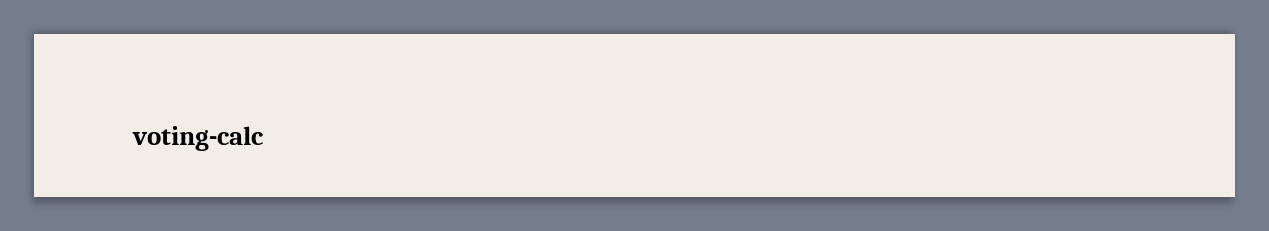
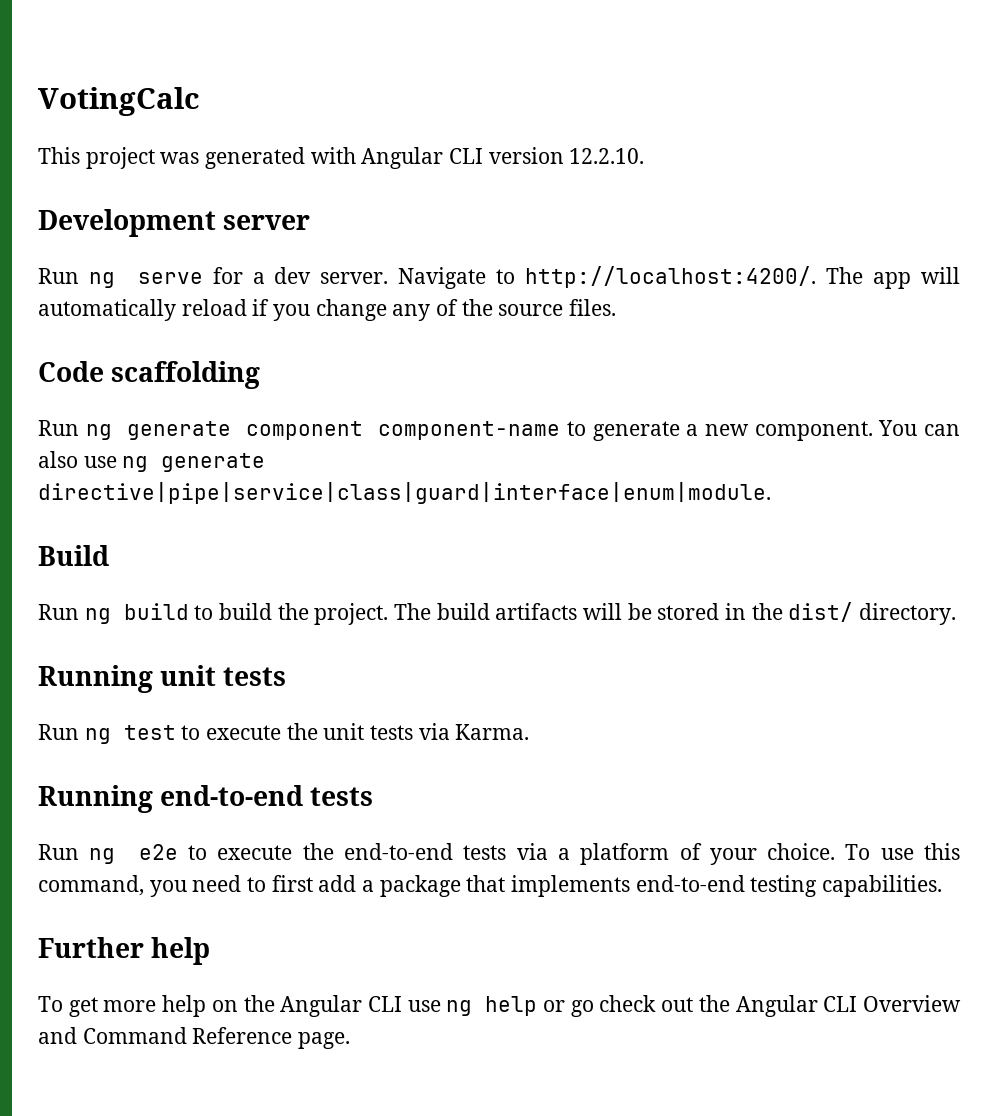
- voting-calc
+ VotingCalc
+ This project was generated with Angular CLI version 12.2.10.
+ Development server
+ Run ng serve for a dev server. Navigate to http://localhost:4200/. The app will automatically reload if you change any of the source files.
+ Code scaffolding
+ Run ng generate component component-name to generate a new component. You can also use ng generate directive|pipe|service|class|guard|interface|enum|module.
+ Build
+ Run ng build to build the project. The build artifacts will be stored in the dist/ directory.
+ Running unit tests
+ Run ng test to execute the unit tests via Karma.
+ Running end-to-end tests
+ Run ng e2e to execute the end-to-end tests via a platform of your choice. To use this command, you need to first add a package that implements end-to-end testing capabilities.
+ Further help
+ To get more help on the Angular CLI use ng help or go check out the Angular CLI Overview and Command Reference page.

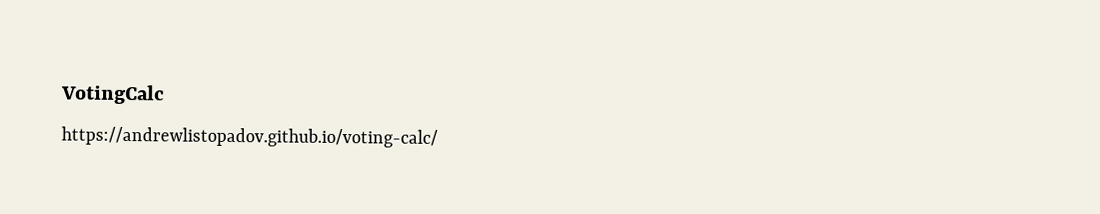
- This project was generated with Angular CLI version 12.2.10.
- Development server
- Run ng serve for a dev server. Navigate to http://localhost:4200/. The app will automatically reload if you change any of the source files.
- Code scaffolding
- Run ng generate component component-name to generate a new component. You can also use ng generate directive|pipe|service|class|guard|interface|enum|module.
- Build
- Run ng build to build the project. The build artifacts will be stored in the dist/ directory.
- Running unit tests
- Run ng test to execute the unit tests via Karma.
- Running end-to-end tests
- Run ng e2e to execute the end-to-end tests via a platform of your choice. To use this command, you need to first add a package that implements end-to-end testing capabilities.
- Further help
- To get more help on the Angular CLI use ng help or go check out the Angular CLI Overview and Command Reference page.
+ https://andrewlistopadov.github.io/voting-calc/

